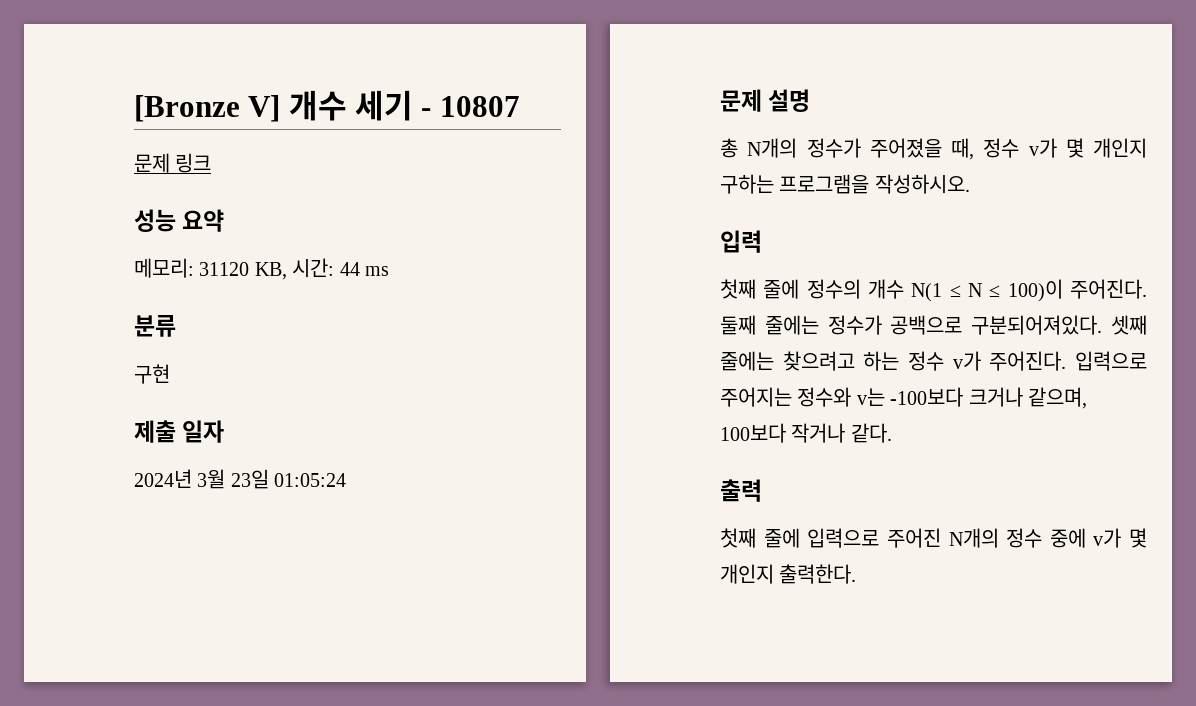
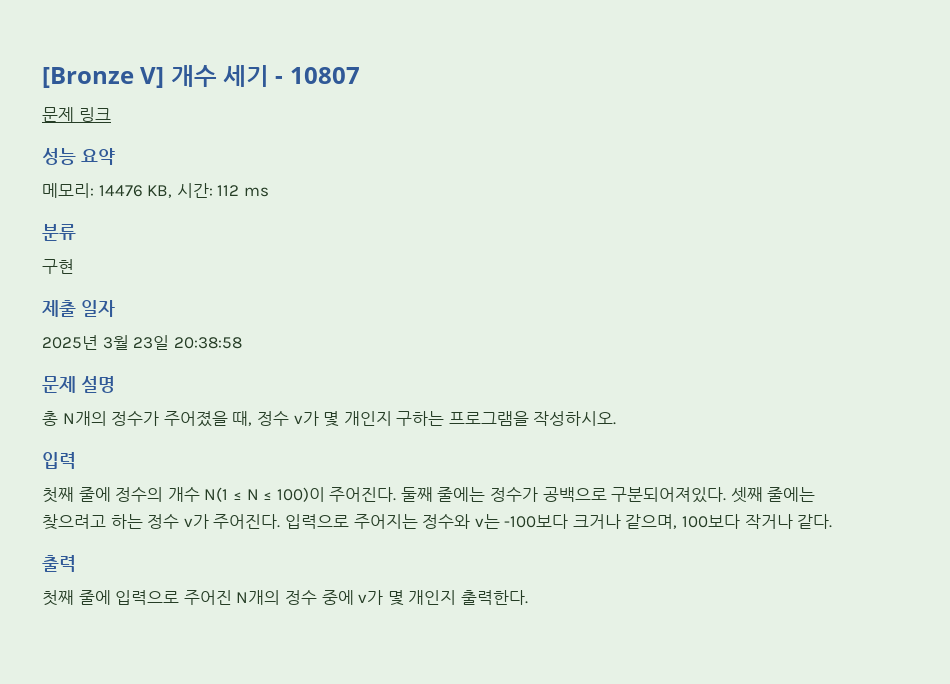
- 메모리: 31120 KB, 시간: 44 ms
+ 메모리: 14476 KB, 시간: 112 ms
- 2024년 3월 23일 01:05:24
+ 2025년 3월 23일 20:38:58

